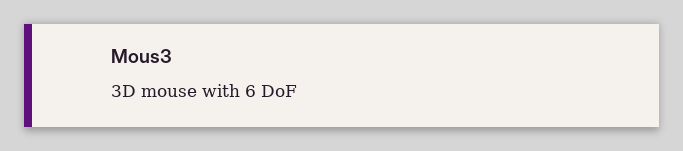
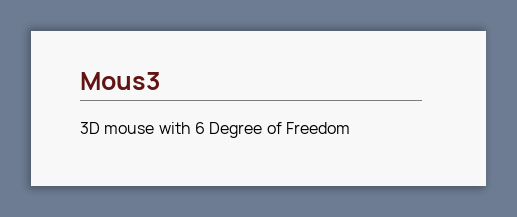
- 3D mouse with 6 DoF
+ 3D mouse with 6 Degree of Freedom

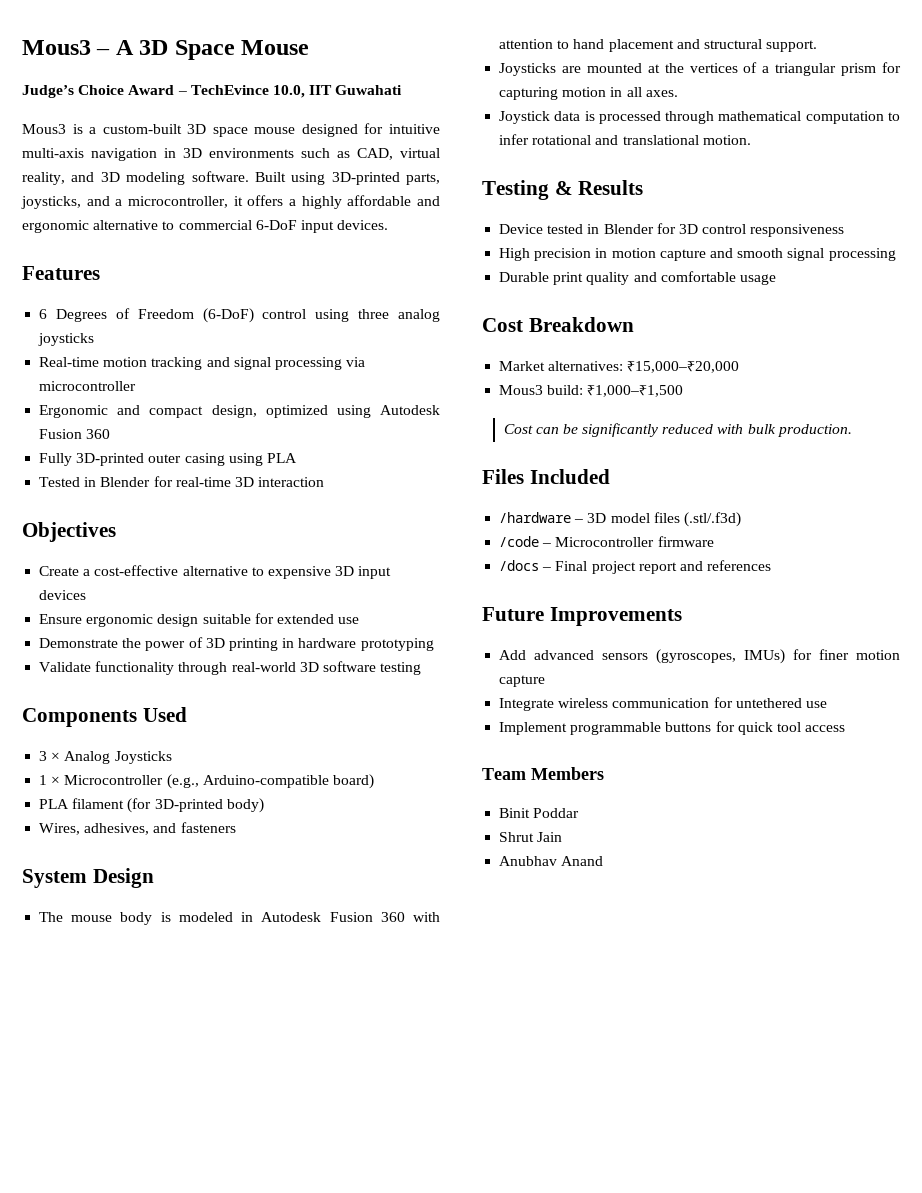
- Mous3
- 3D mouse with 6 Degree of Freedom
+ Mous3 – A 3D Space Mouse
+ Judge’s Choice Award – TechEvince 10.0, IIT Guwahati
+ Mous3 is a custom-built 3D space mouse designed for intuitive multi-axis navigation in 3D environments such as CAD, virtual reality, and 3D modeling software. Built using 3D-printed parts, joysticks, and a microcontroller, it offers a highly affordable and ergonomic alternative to commercial 6-DoF input devices.
+ Features
+ 6 Degrees of Freedom (6-DoF) control using three analog joysticks
+ Real-time motion tracking and signal processing via microcontroller
+ Ergonomic and compact design, optimized using Autodesk Fusion 360
+ Fully 3D-printed outer casing using PLA
+ Tested in Blender for real-time 3D interaction
+ Objectives
+ Create a cost-effective alternative to expensive 3D input devices
+ Ensure ergonomic design suitable for extended use
+ Demonstrate the power of 3D printing in hardware prototyping
+ Validate functionality through real-world 3D software testing
+ Components Used
+ 3 × Analog Joysticks
+ 1 × Microcontroller (e.g., Arduino-compatible board)
+ PLA filament (for 3D-printed body)
+ Wires, adhesives, and fasteners
+ System Design
+ The mouse body is modeled in Autodesk Fusion 360 with attention to hand placement and structural support.
+ Joysticks are mounted at the vertices of a triangular prism for capturing motion in all axes.
+ Joystick data is processed through mathematical computation to infer rotational and translational motion.
+ Testing & Results
+ Device tested in Blender for 3D control responsiveness
+ High precision in motion capture and smooth signal processing
+ Durable print quality and comfortable usage
+ Cost Breakdown
+ Market alternatives: ₹15,000–₹20,000
+ Mous3 build: ₹1,000–₹1,500
+ Cost can be significantly reduced with bulk production.
+ Files Included
+ /hardware – 3D model files (.stl/.f3d)
+ /code – Microcontroller firmware
+ /docs – Final project report and references
+ Future Improvements
+ Add advanced sensors (gyroscopes, IMUs) for finer motion capture
+ Integrate wireless communication for untethered use
+ Implement programmable buttons for quick tool access
+ Team Members
+ Binit Poddar
+ Shrut Jain
+ Anubhav Anand

